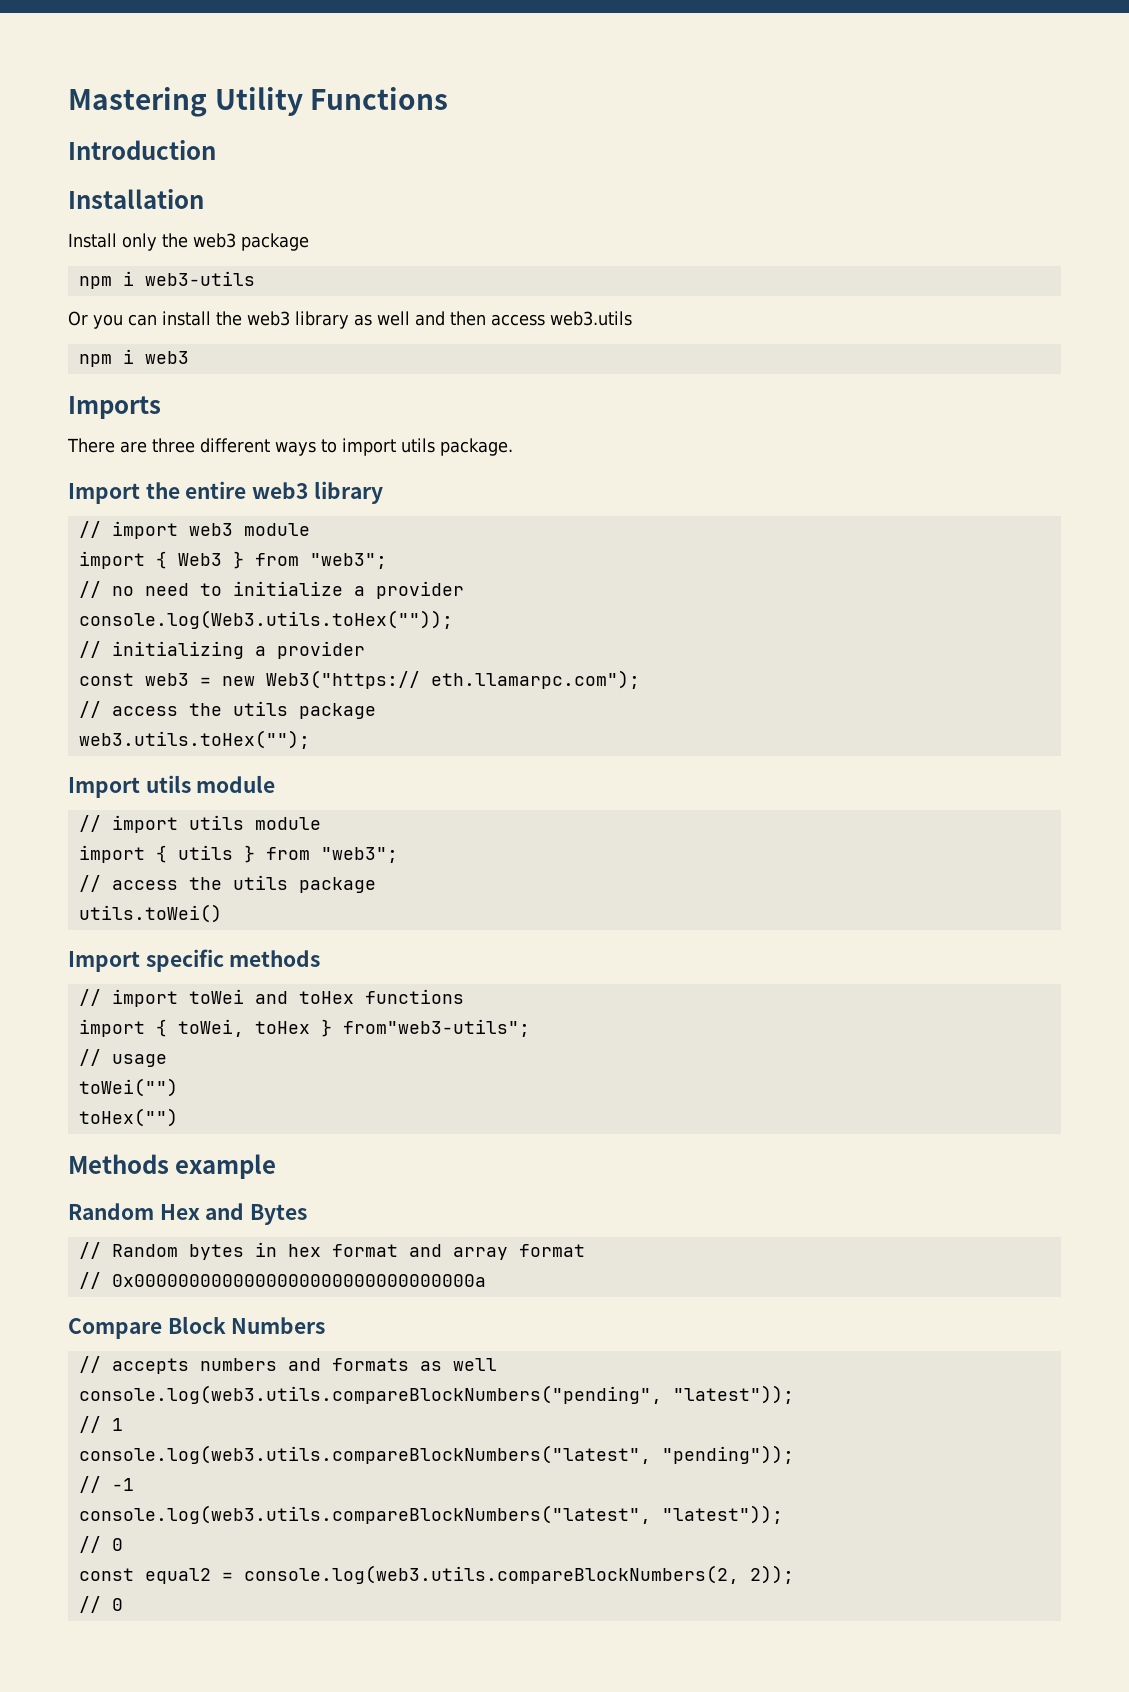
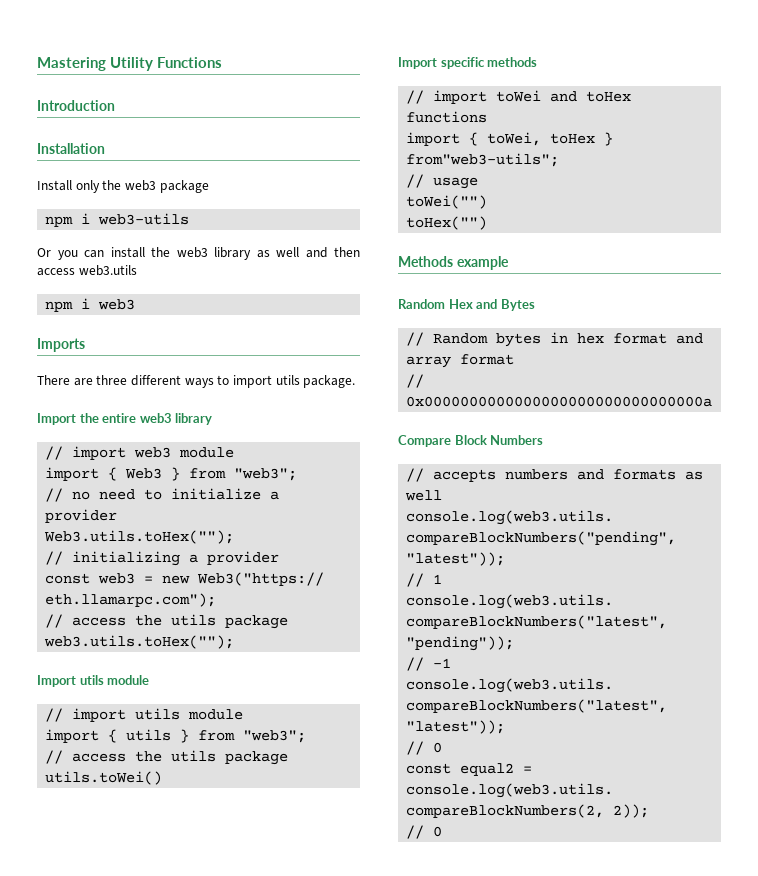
- console.log(Web3.utils.toHex(""));
+ Web3.utils.toHex("");

